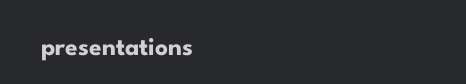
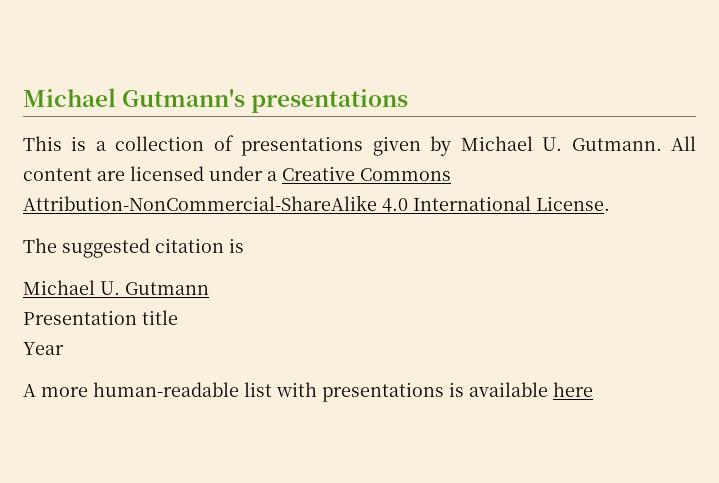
- presentations
+ Michael Gutmann's presentations
+ This is a collection of presentations given by Michael U. Gutmann. All content are licensed under a Creative Commons Attribution-NonCommercial-ShareAlike 4.0 International License.
+ The suggested citation is
+ Michael U. Gutmann
+ Presentation title
+ Year
+ A more human-readable list with presentations is available here

